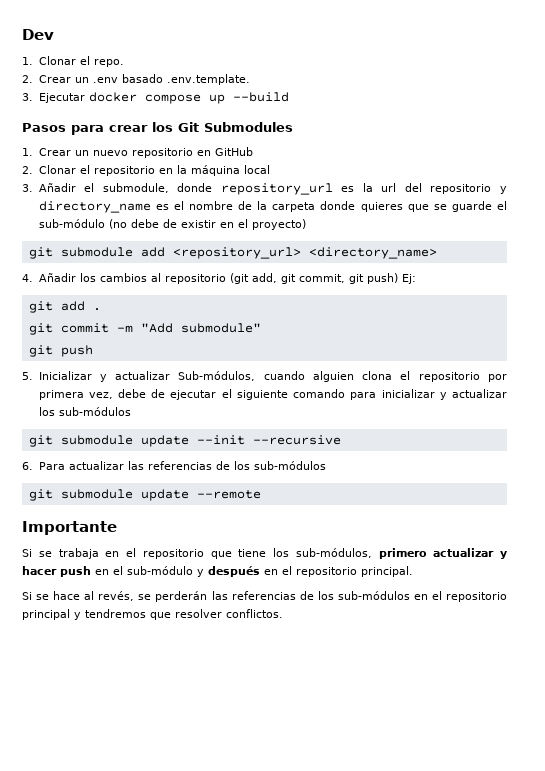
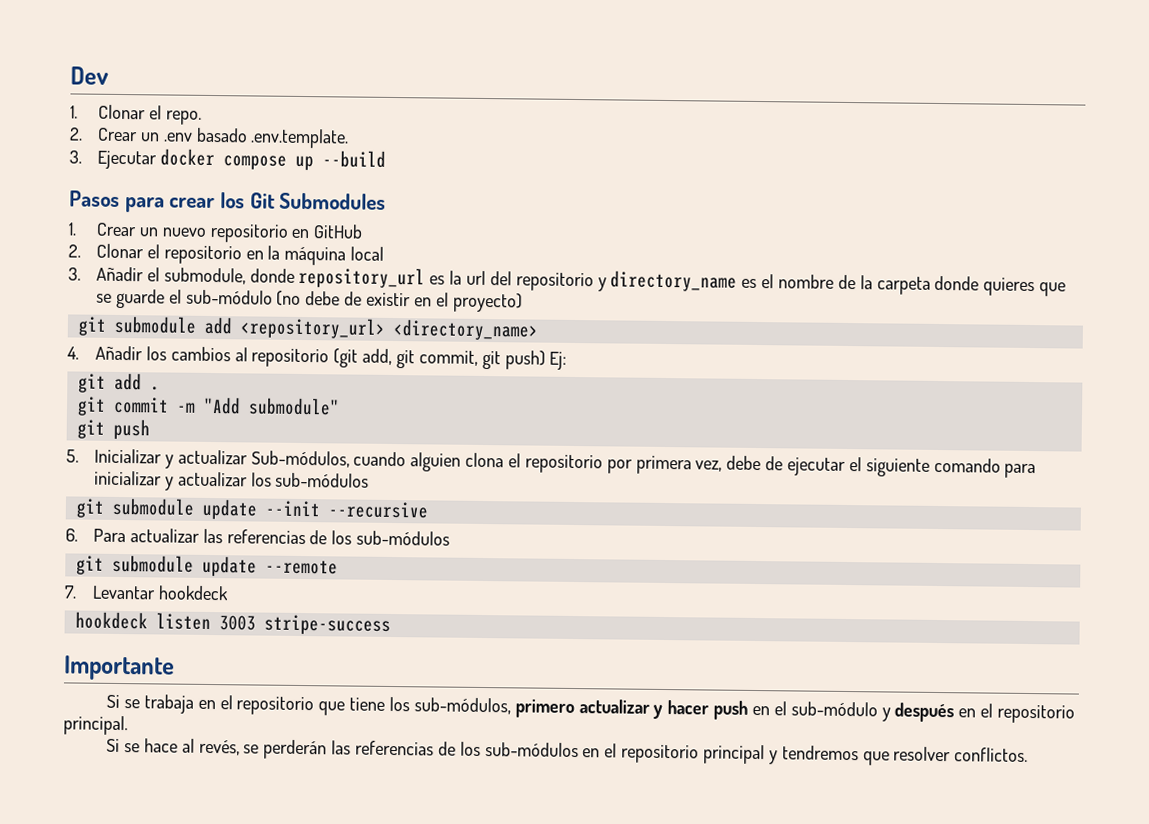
+ 7. Levantar hookdeck
+ hookdeck listen 3003 stripe-success

